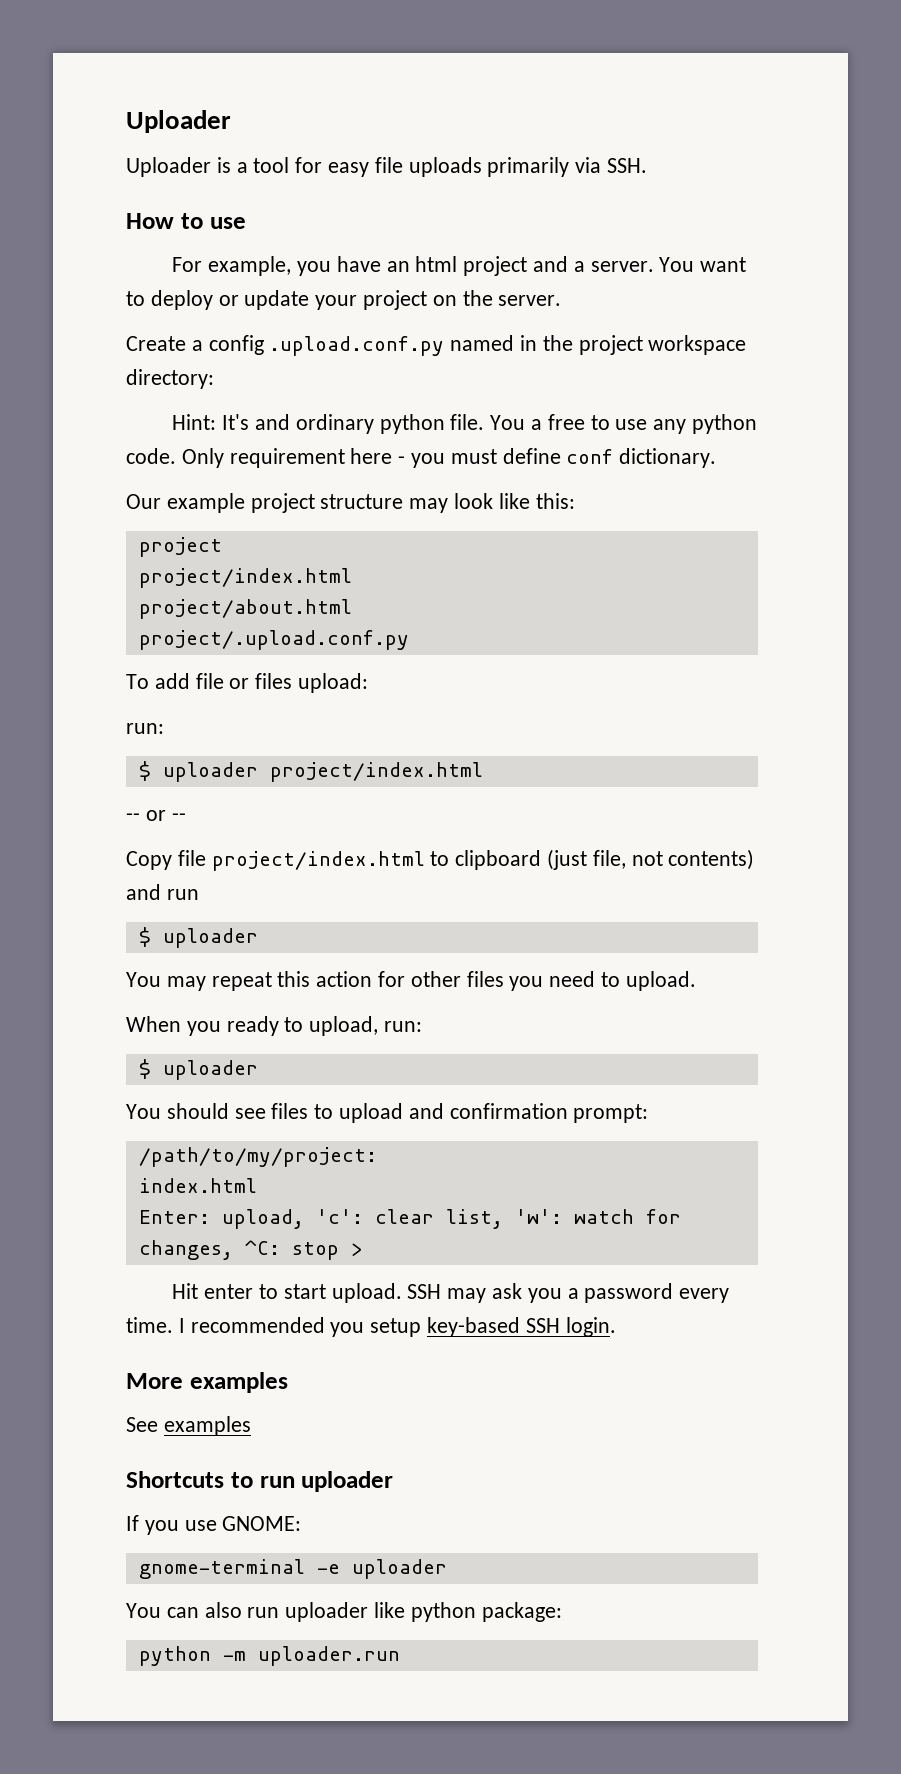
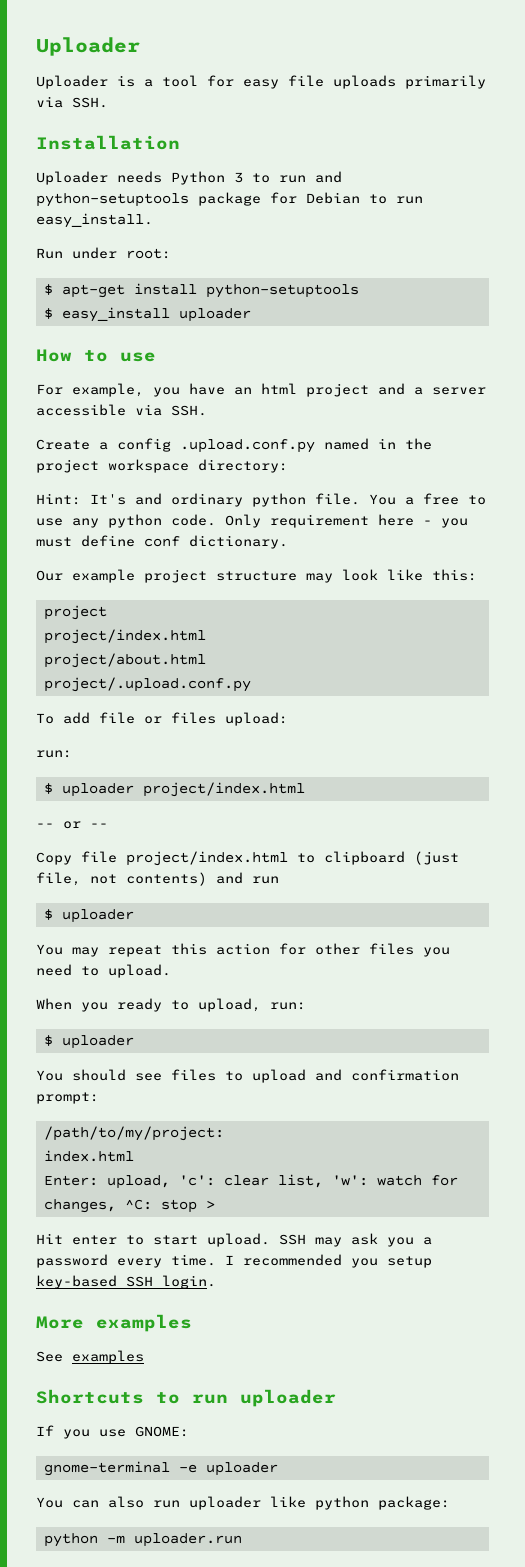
+ Installation
+ Uploader needs Python 3 to run and python-setuptools package for Debian to run easy_install.
+ Run under root:
+ $ apt-get install python-setuptools
+ $ easy_install uploader
- For example, you have an html project and a server. You want to deploy or update your project on the server.
+ For example, you have an html project and a server accessible via SSH.

